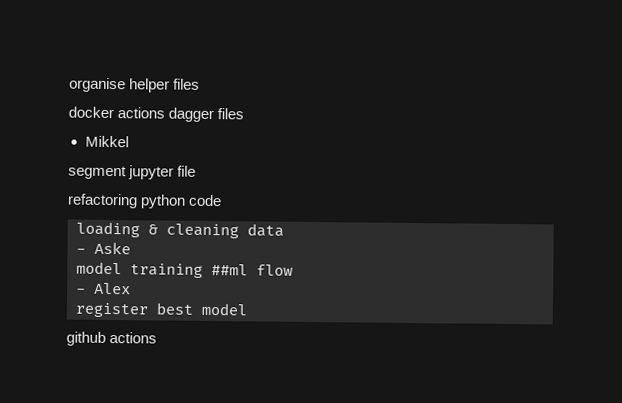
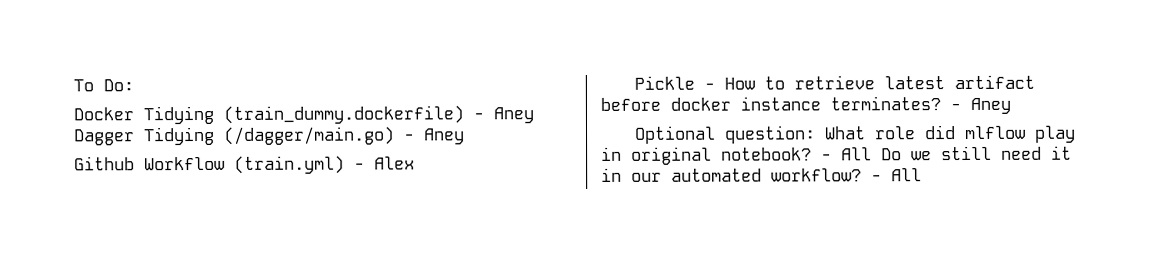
- organise helper files
- docker actions dagger files
- Mikkel
- segment jupyter file
- refactoring python code
- loading & cleaning data
- - Aske
- model training ##ml flow
- - Alex
- register best model
- github actions
+ To Do:
+ Docker Tidying (train_dummy.dockerfile) - Aney Dagger Tidying (/dagger/main.go) - Aney
+ Github Workflow (train.yml) - Alex
+ Pickle - How to retrieve latest artifact before docker instance terminates? - Aney
+ Optional question: What role did mlflow play in original notebook? - All Do we still need it in our automated workflow? - All

